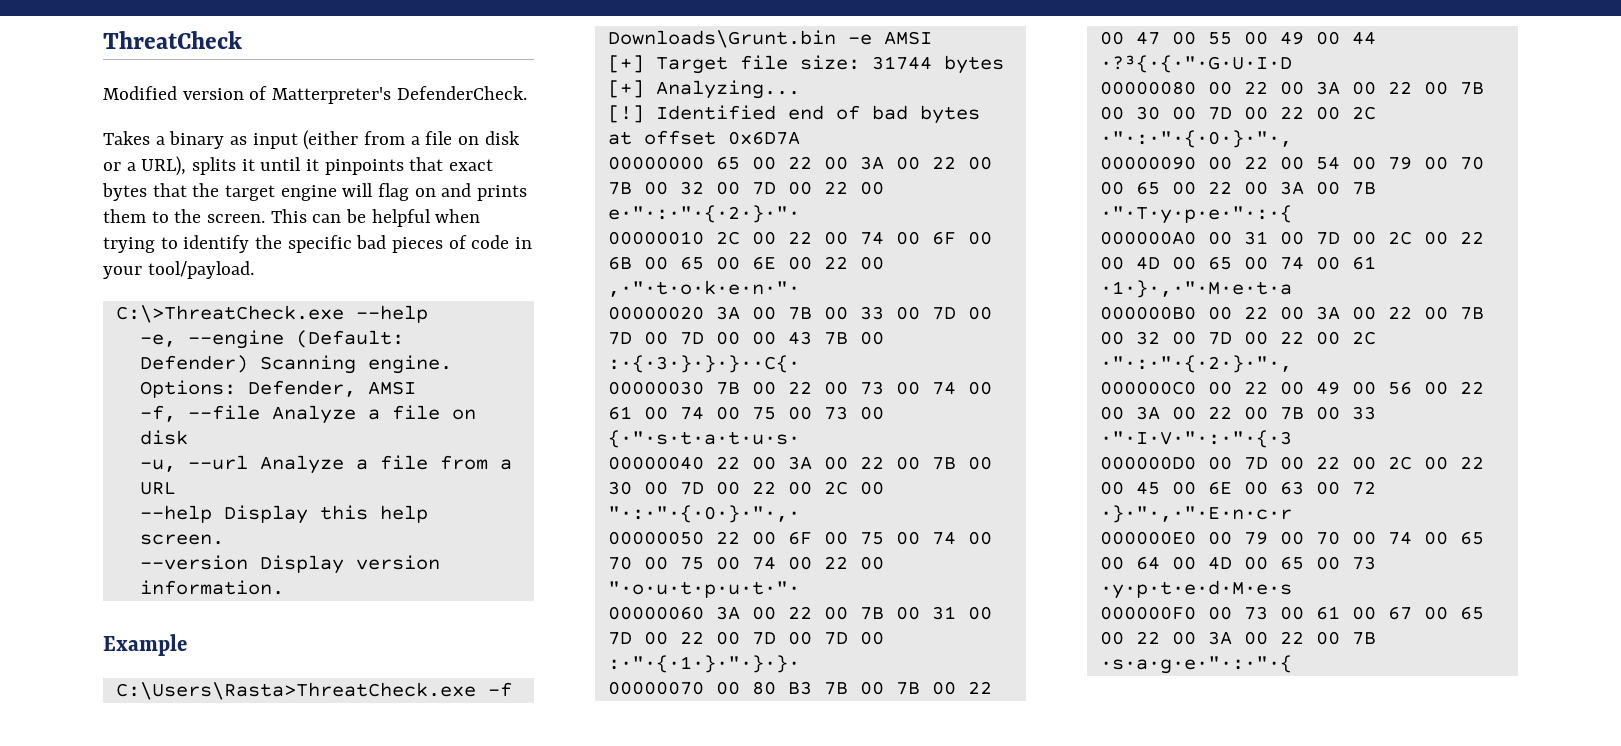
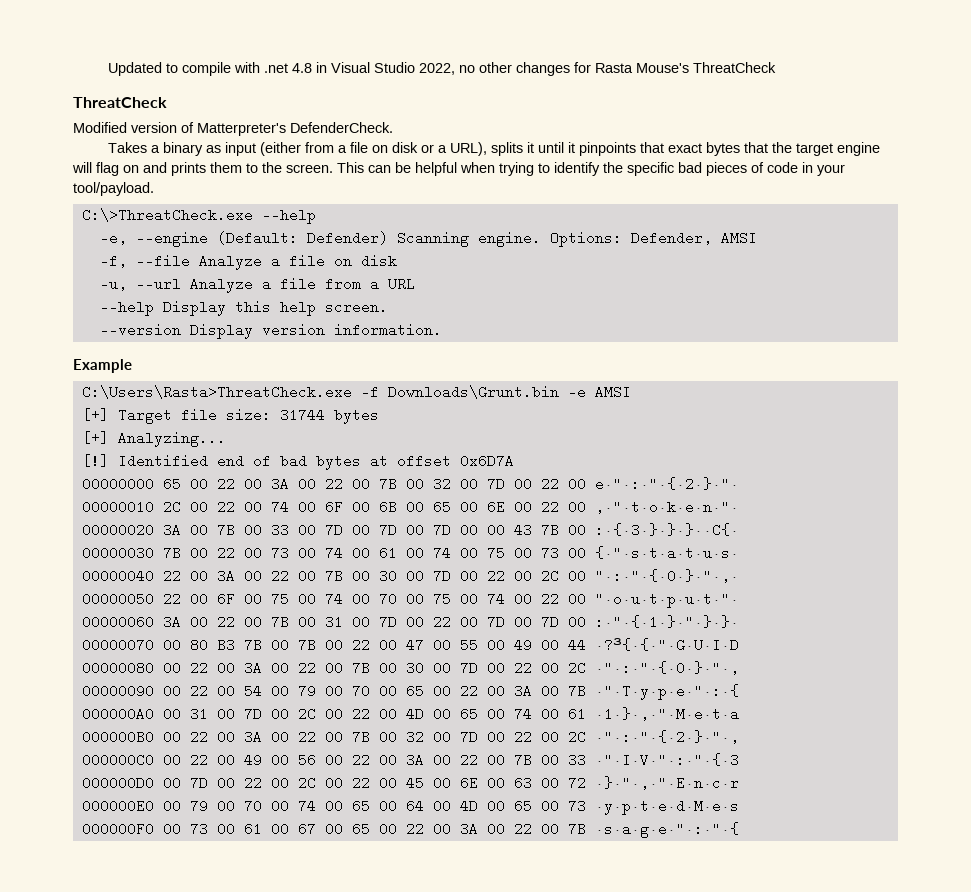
+ Updated to compile with .net 4.8 in Visual Studio 2022, no other changes for Rasta Mouse's ThreatCheck

